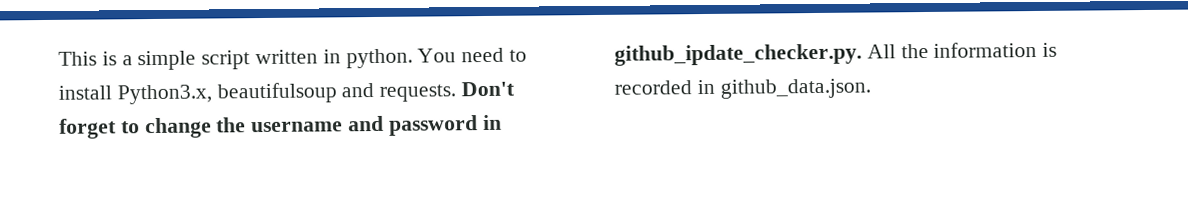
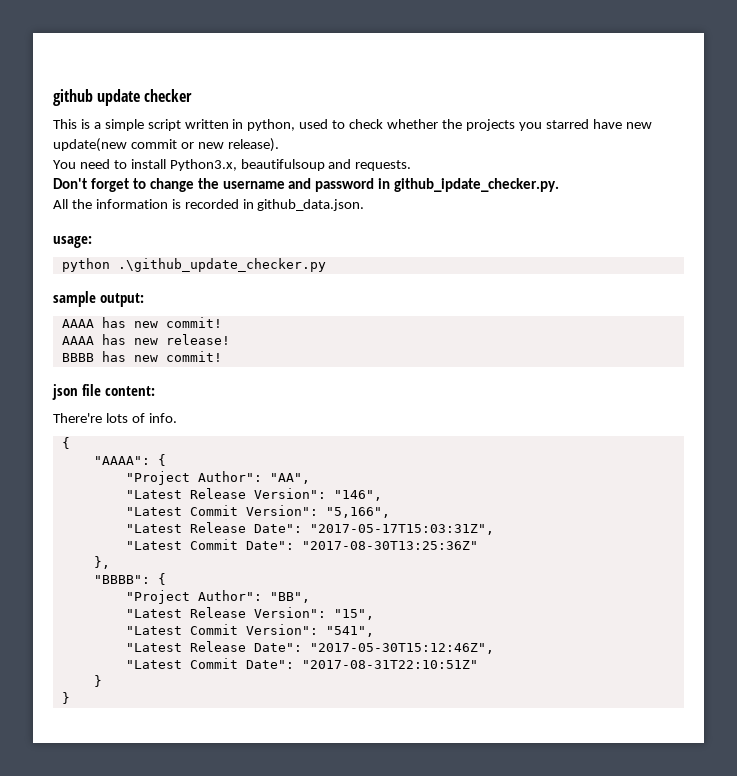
+ github update checker
- This is a simple script written in python. You need to install Python3.x, beautifulsoup and requests. Don't forget to change the username and password in github_ipdate_checker.py. All the information is recorded in github_data.json.
+ This is a simple script written in python, used to check whether the projects you starred have new update(new commit or new release).
+ You need to install Python3.x, beautifulsoup and requests.
+ Don't forget to change the username and password in github_ipdate_checker.py.
+ All the information is recorded in github_data.json.
+ usage:
+ python .\github_update_checker.py
+ sample output:
+ AAAA has new commit!
+ AAAA has new release!
+ BBBB has new commit!
+ json file content:
+ There're lots of info.
+ {
+ "AAAA": {
+ "Project Author": "AA",
+ "Latest Release Version": "146",
+ "Latest Commit Version": "5,166",
+ "Latest Release Date": "2017-05-17T15:03:31Z",
+ "Latest Commit Date": "2017-08-30T13:25:36Z"
+ },
+ "BBBB": {
+ "Project Author": "BB",
+ "Latest Release Version": "15",
+ "Latest Commit Version": "541",
+ "Latest Release Date": "2017-05-30T15:12:46Z",
+ "Latest Commit Date": "2017-08-31T22:10:51Z"
+ }
+ }

